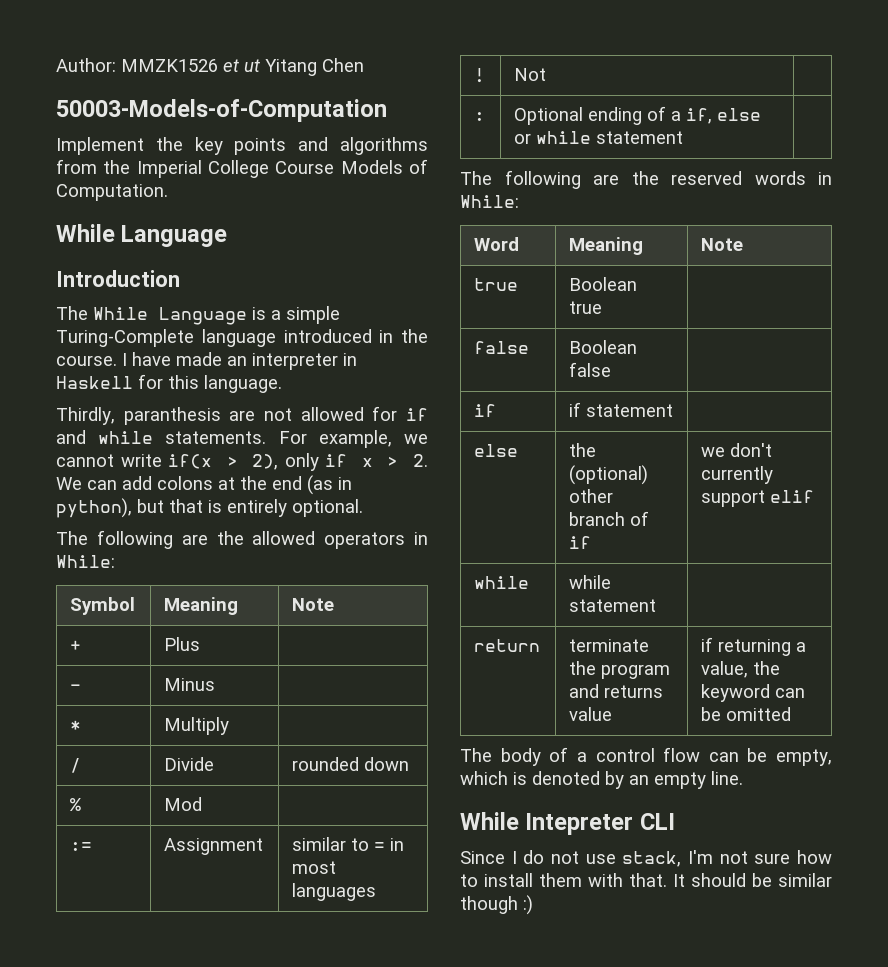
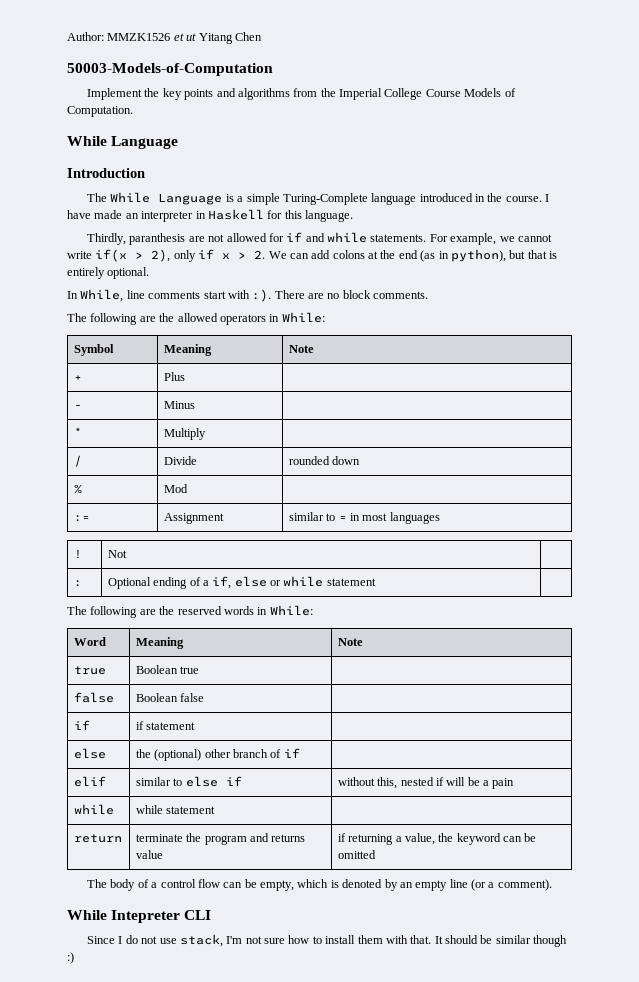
+ In While, line comments start with :). There are no block comments.
- else | the (optional) other branch of if | we don't currently support elif
+ else | the (optional) other branch of if |
+ elif | similar to else if | without this, nested if will be a pain
- The body of a control flow can be empty, which is denoted by an empty line.
+ The body of a control flow can be empty, which is denoted by an empty line (or a comment).

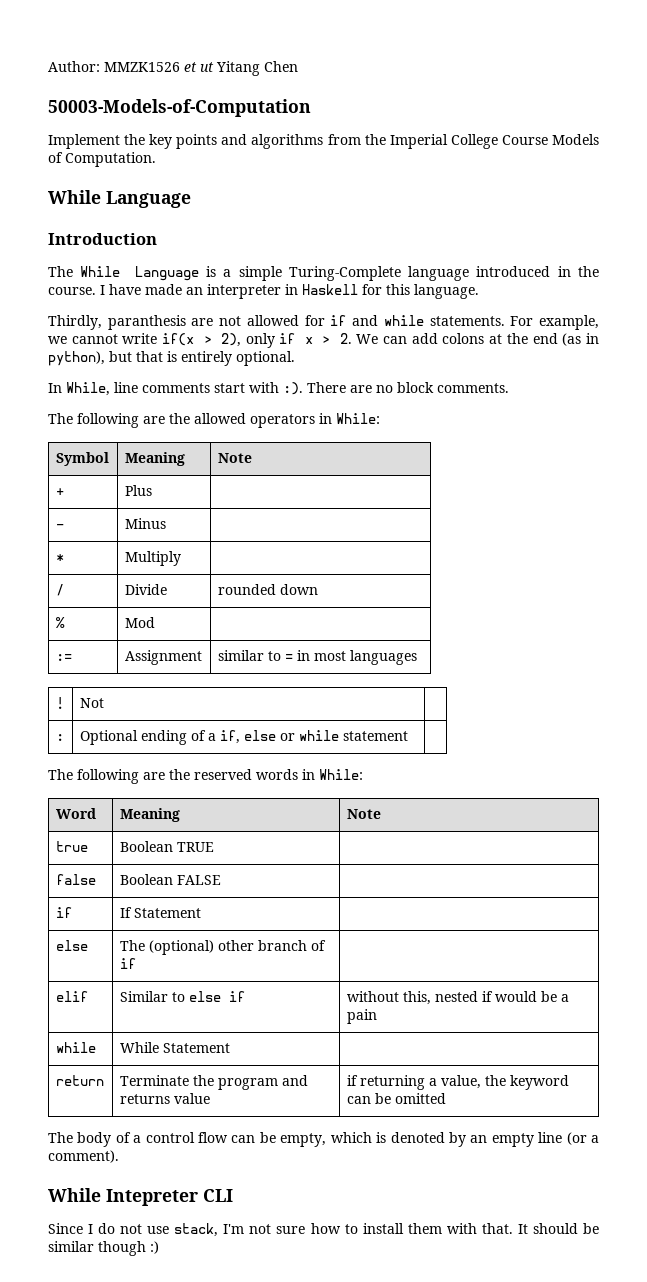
- true | Boolean true |
+ true | Boolean TRUE |
- false | Boolean false |
- if | if statement |
+ false | Boolean FALSE |
+ if | If Statement |
- else | the (optional) other branch of if |
+ else | The (optional) other branch of if |
- elif | similar to else if | without this, nested if will be a pain
+ elif | Similar to else if | without this, nested if would be a pain
- while | while statement |
+ while | While Statement |
- return | terminate the program and returns value | if returning a value, the keyword can be omitted
+ return | Terminate the program and returns value | if returning a value, the keyword can be omitted

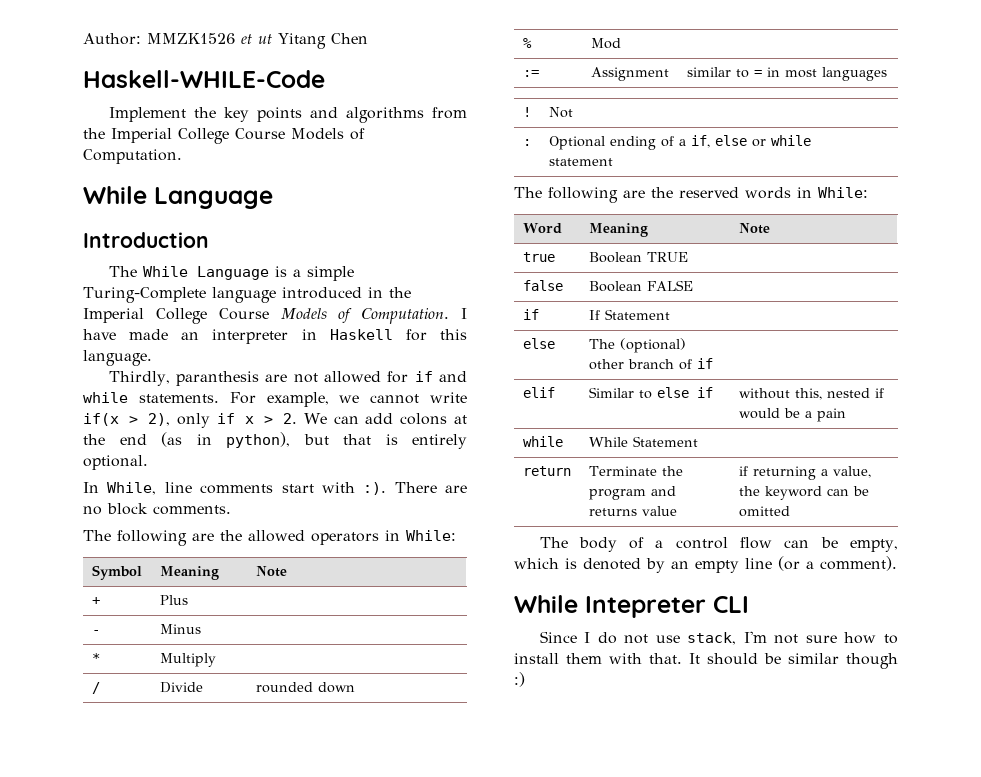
- 50003-Models-of-Computation
+ Haskell-WHILE-Code
- The While Language is a simple Turing-Complete language introduced in the course.
+ The While Language is a simple Turing-Complete language introduced in the Imperial College Course Models of Computation.

